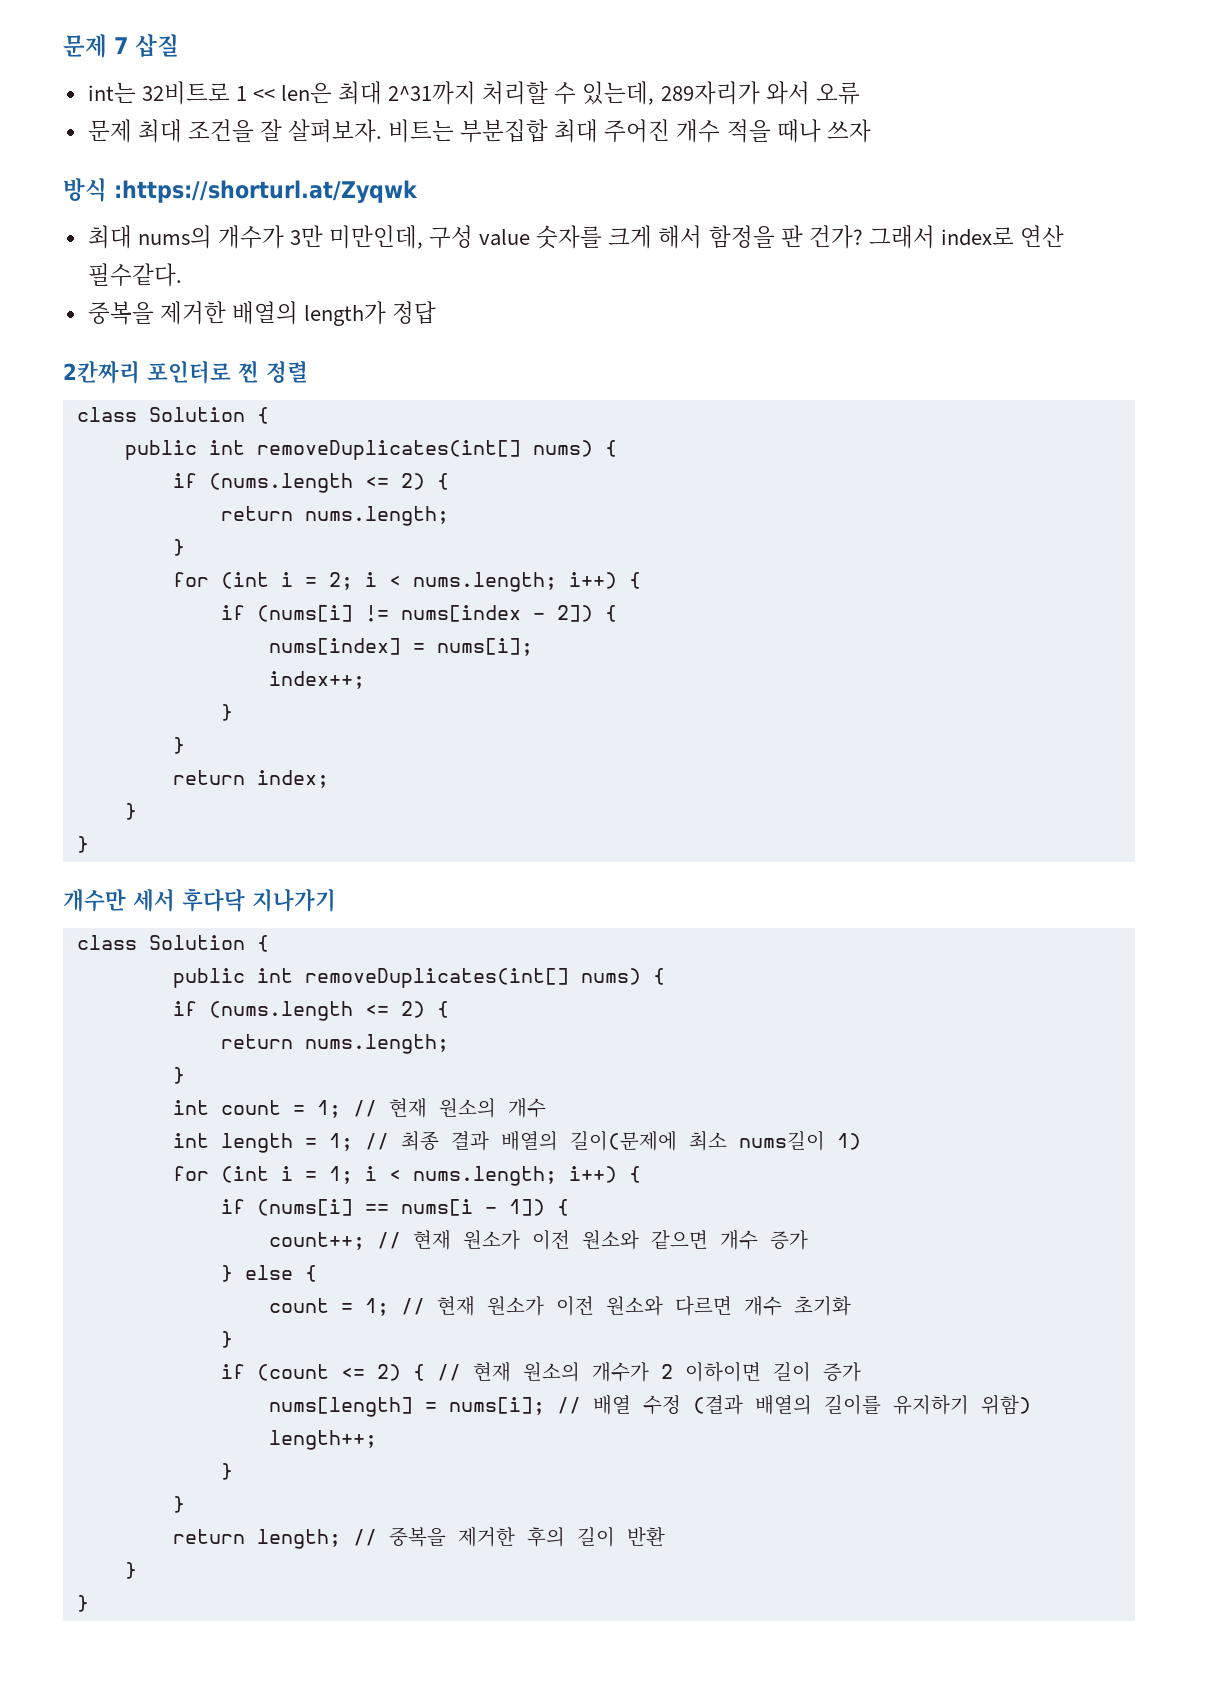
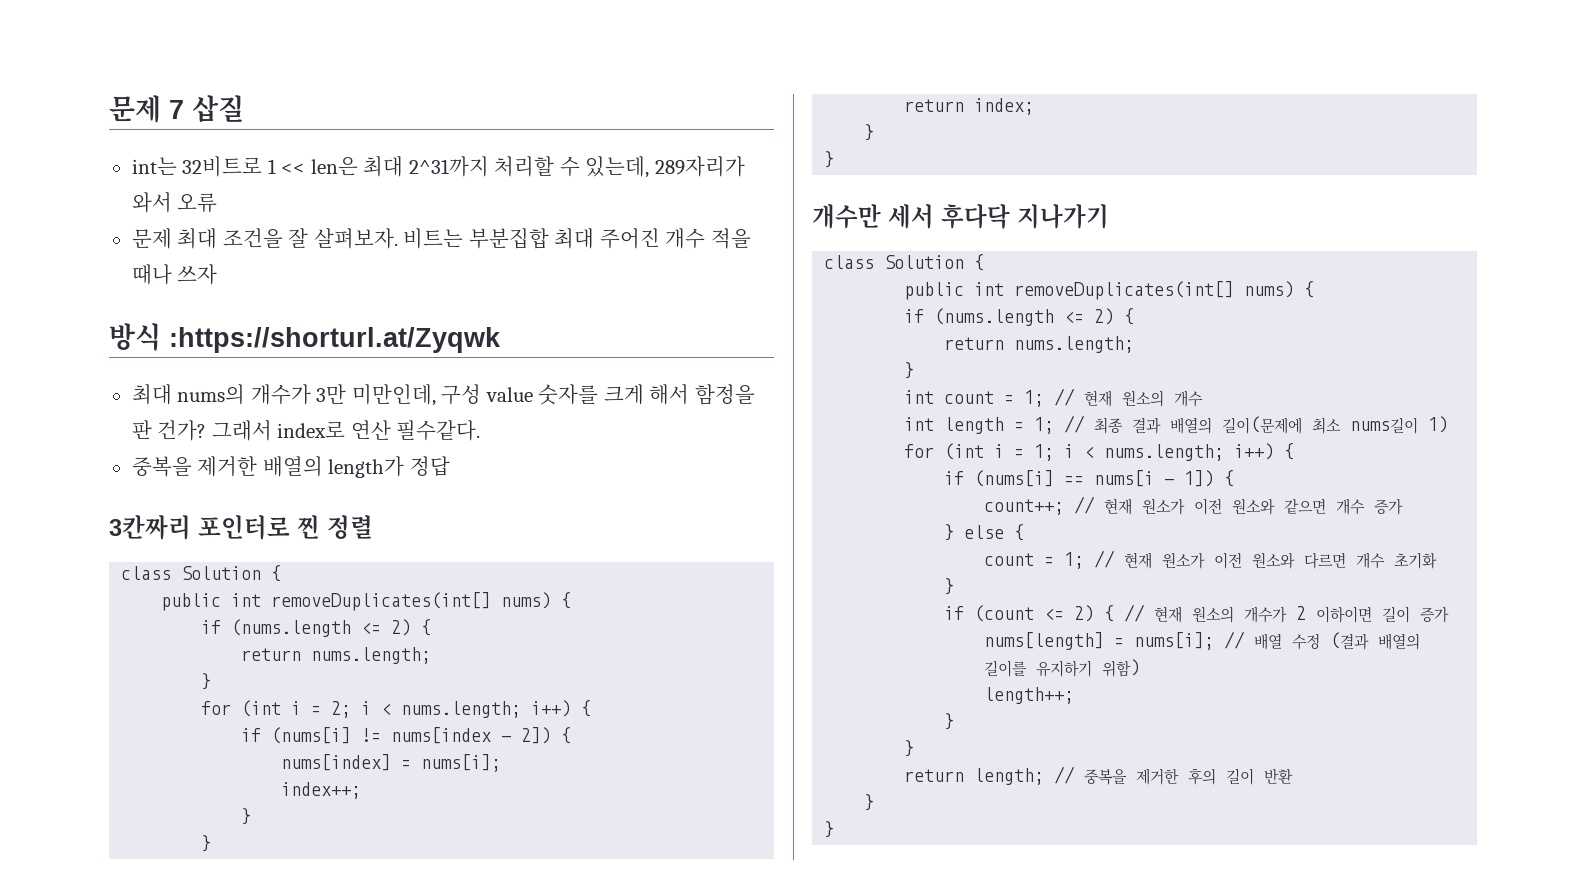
- 2칸짜리 포인터로 찐 정렬
+ 3칸짜리 포인터로 찐 정렬

